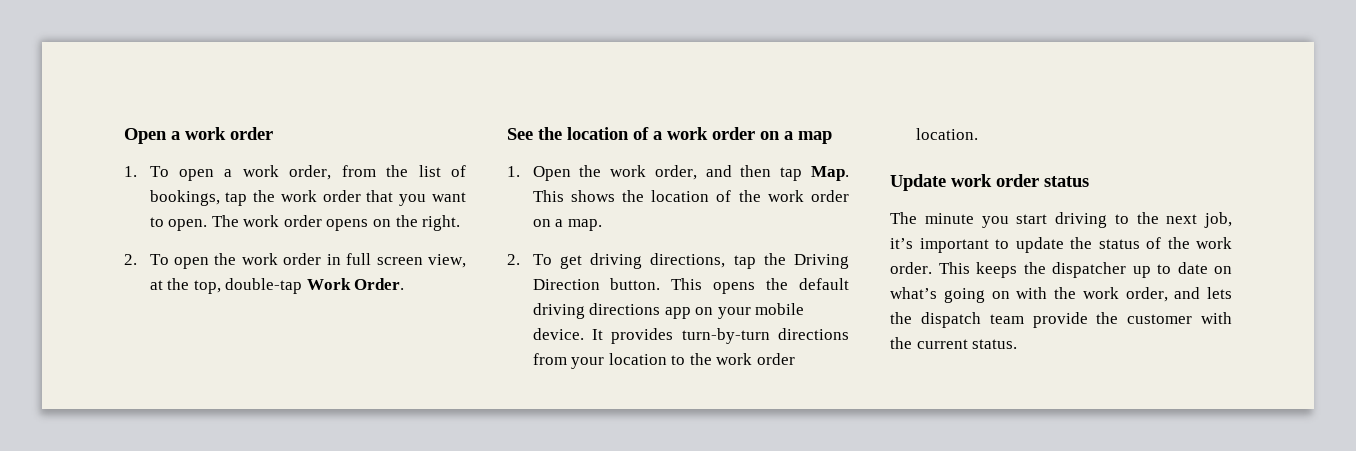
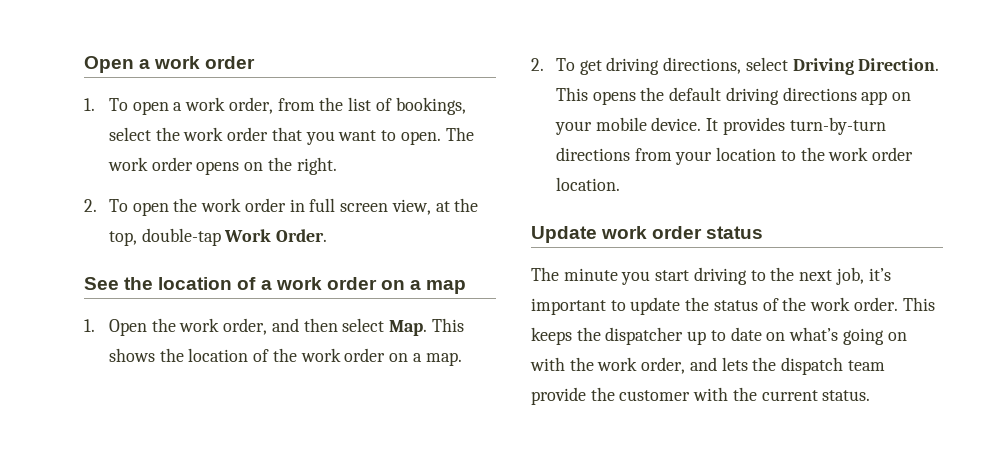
- 1. To open a work order, from the list of bookings, tap the work order that you want to open.
+ 1. To open a work order, from the list of bookings, select the work order that you want to open.
- 1. Open the work order, and then tap Map. This shows the location of the work order on a map.
+ 1. Open the work order, and then select Map. This shows the location of the work order on a map.
- 2. To get driving directions, tap the Driving Direction button.
+ 2. To get driving directions, select Driving Direction.

